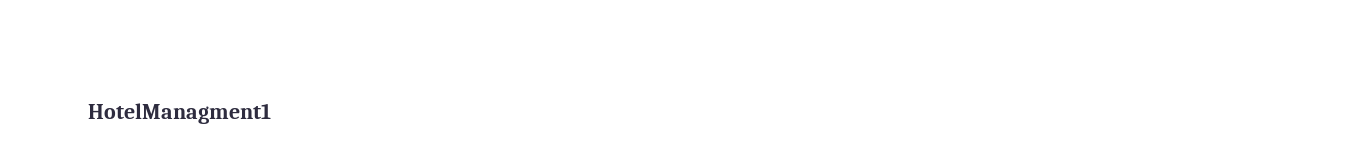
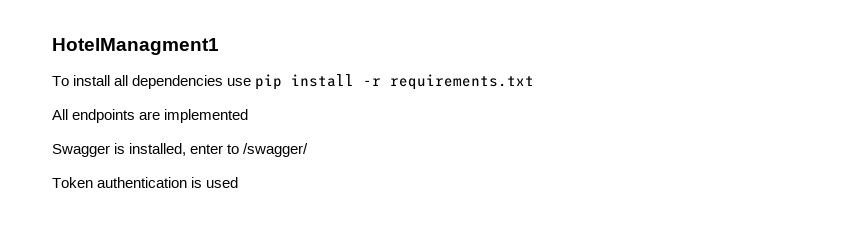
+ To install all dependencies use pip install -r requirements.txt
+ All endpoints are implemented
+ Swagger is installed, enter to /swagger/
+ Token authentication is used

